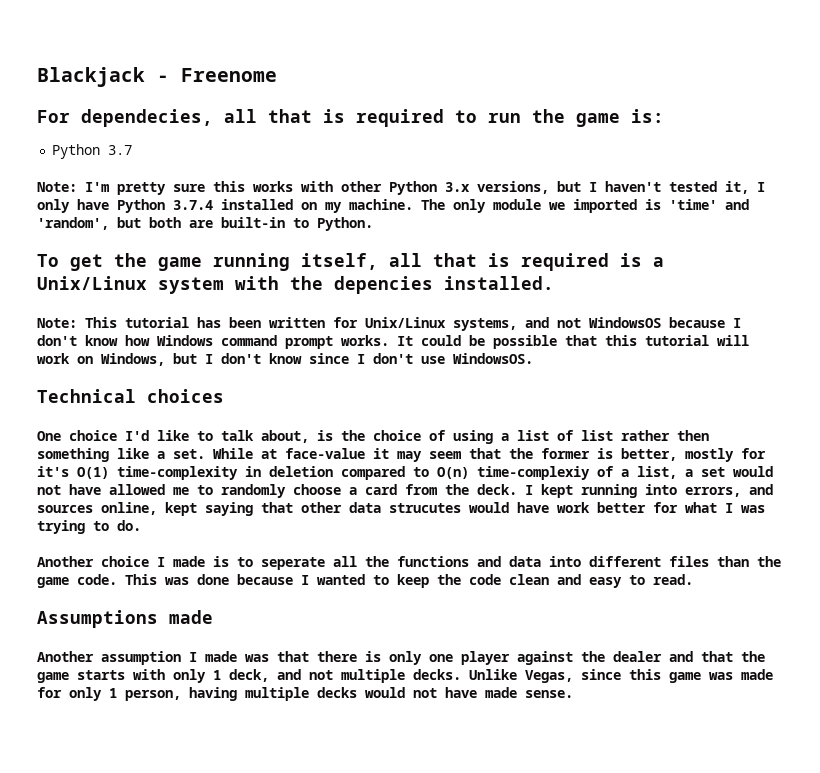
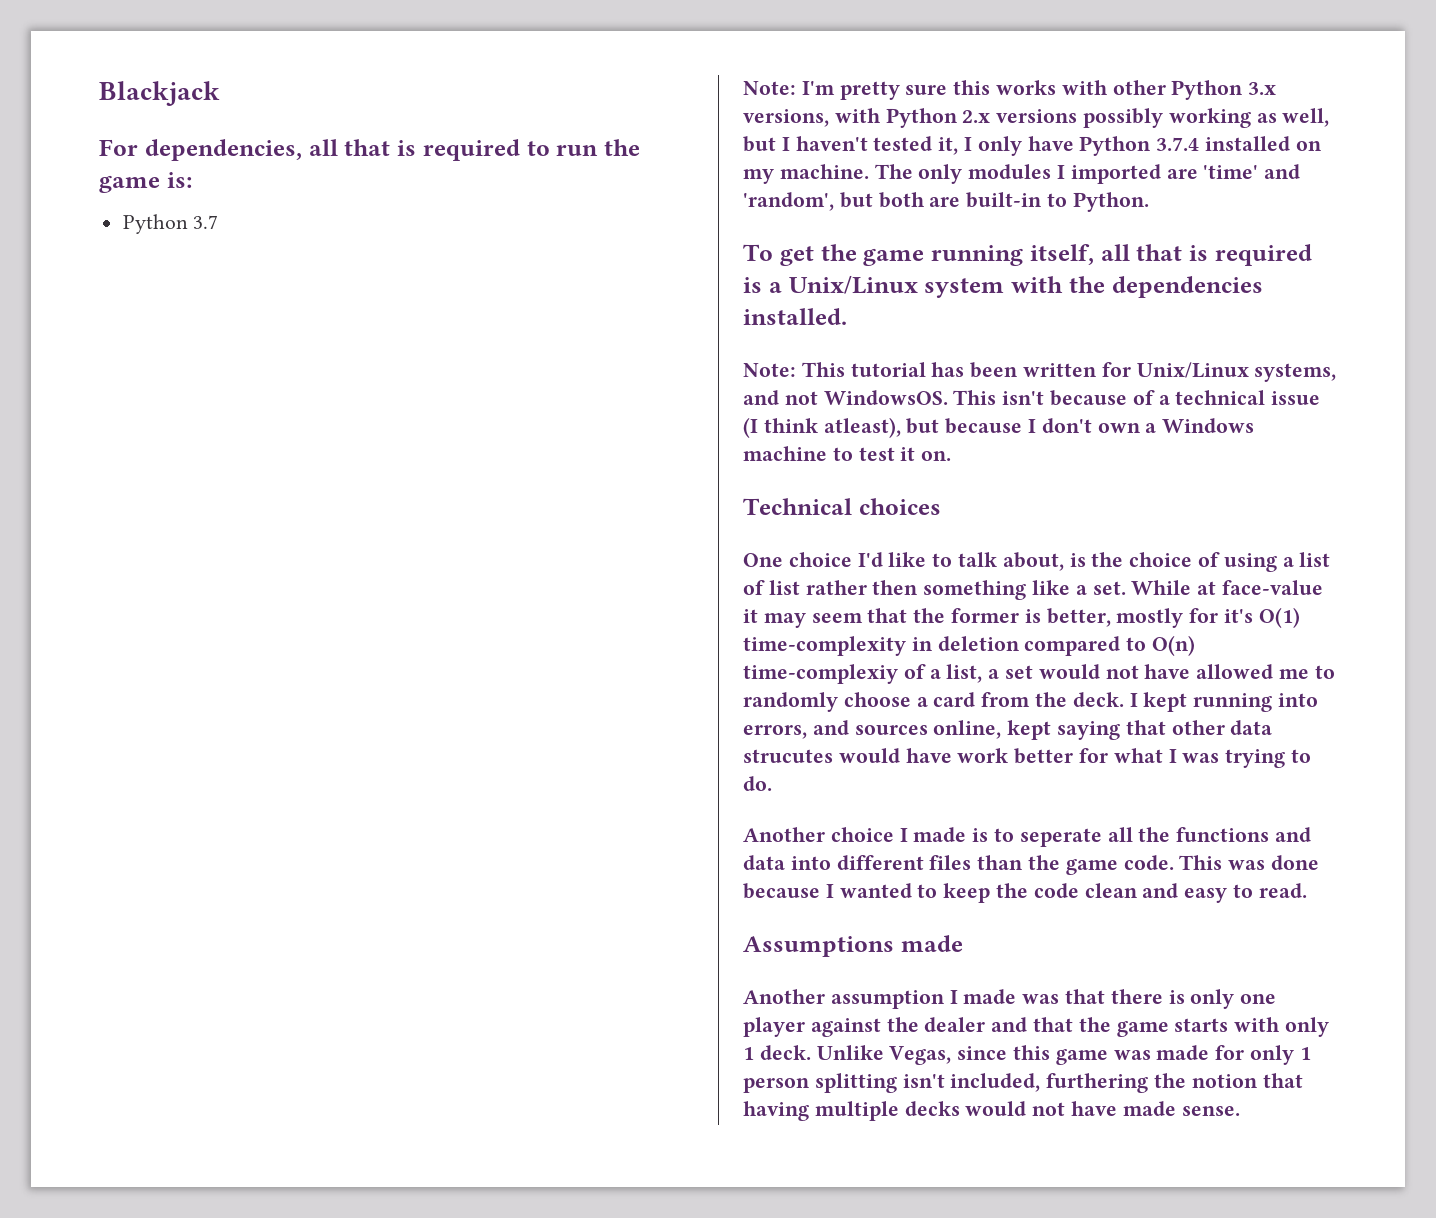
- Blackjack - Freenome
+ Blackjack
- For dependecies, all that is required to run the game is:
+ For dependencies, all that is required to run the game is:
- Note: I'm pretty sure this works with other Python 3.x versions, but I haven't tested it, I only have Python 3.7.4 installed on my machine.
+ Note: I'm pretty sure this works with other Python 3.x versions, with Python 2.x versions possibly working as well, but I haven't tested it, I only have Python 3.7.4 installed on my machine.
- The only module we imported is 'time' and 'random', but both are built-in to Python.
+ The only modules I imported are 'time' and 'random', but both are built-in to Python.
- To get the game running itself, all that is required is a Unix/Linux system with the depencies installed.
+ To get the game running itself, all that is required is a Unix/Linux system with the dependencies installed.
- Note: This tutorial has been written for Unix/Linux systems, and not WindowsOS because I don't know how Windows command prompt works. It could be possible that this tutorial will work on Windows, but I don't know since I don't use WindowsOS.
+ Note: This tutorial has been written for Unix/Linux systems, and not WindowsOS. This isn't because of a technical issue (I think atleast), but because I don't own a Windows machine to test it on.
- Another assumption I made was that there is only one player against the dealer and that the game starts with only 1 deck, and not multiple decks.
+ Another assumption I made was that there is only one player against the dealer and that the game starts with only 1 deck.
- Unlike Vegas, since this game was made for only 1 person, having multiple decks would not have made sense.
+ Unlike Vegas, since this game was made for only 1 person splitting isn't included, furthering the notion that having multiple decks would not have made sense.

